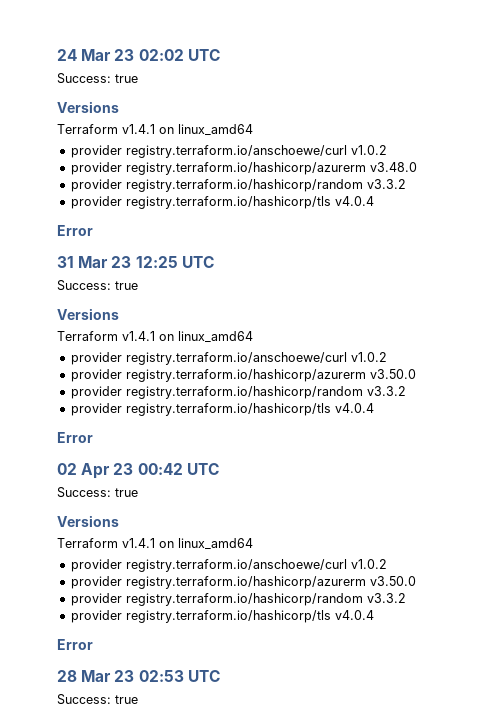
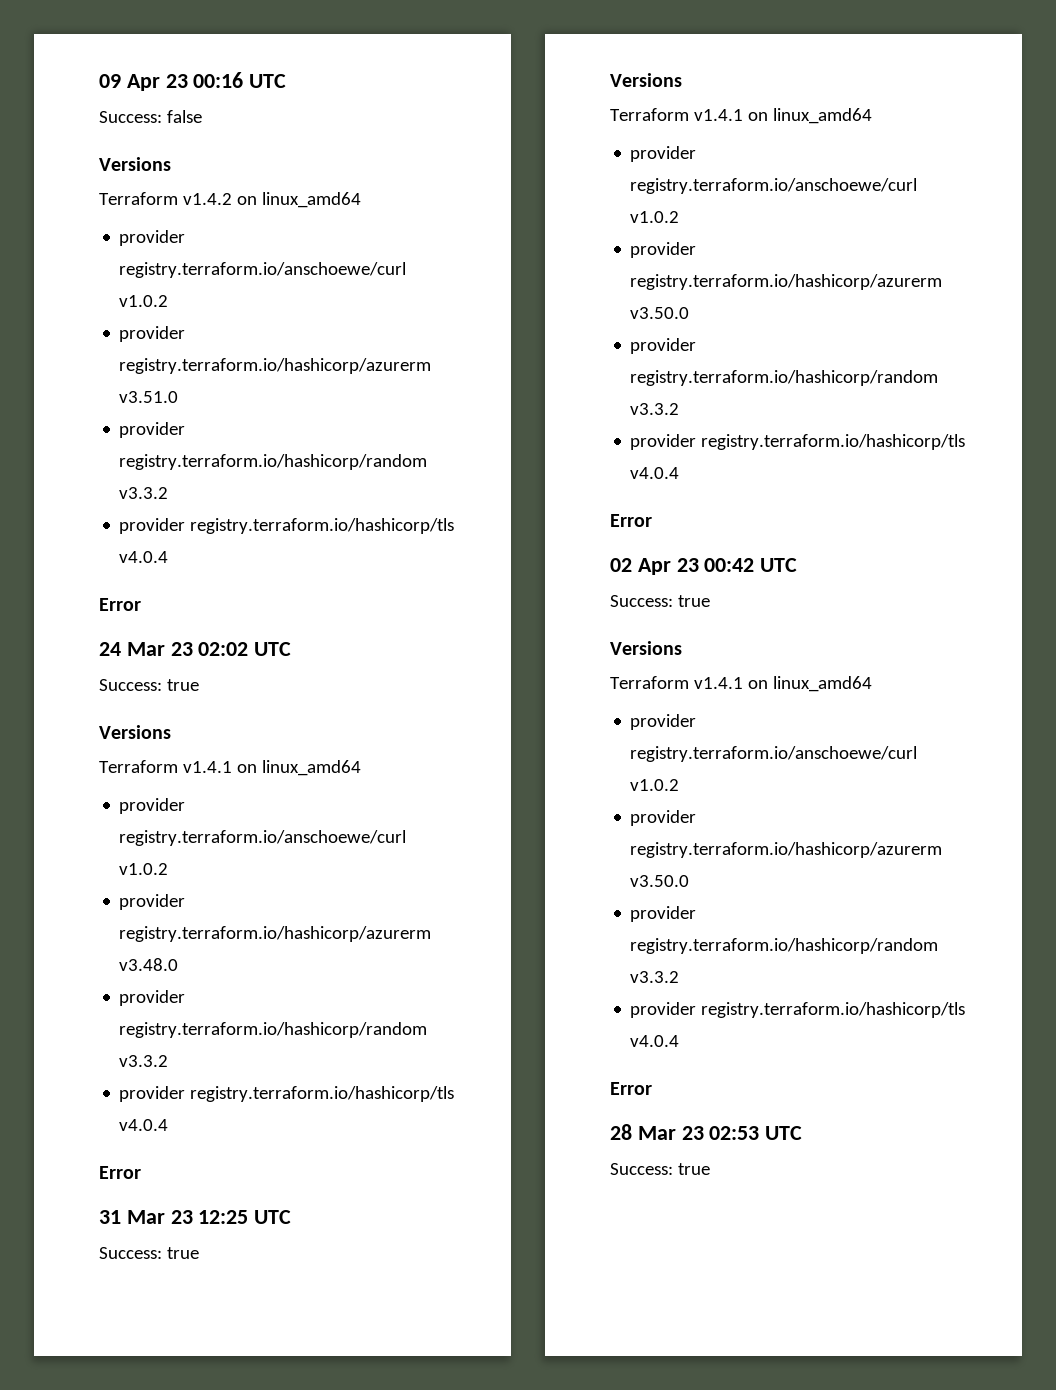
+ 09 Apr 23 00:16 UTC
+ Success: false
+ Versions
+ Terraform v1.4.2 on linux_amd64
+ provider registry.terraform.io/anschoewe/curl v1.0.2
+ provider registry.terraform.io/hashicorp/azurerm v3.51.0
+ provider registry.terraform.io/hashicorp/random v3.3.2
+ provider registry.terraform.io/hashicorp/tls v4.0.4
+ Error

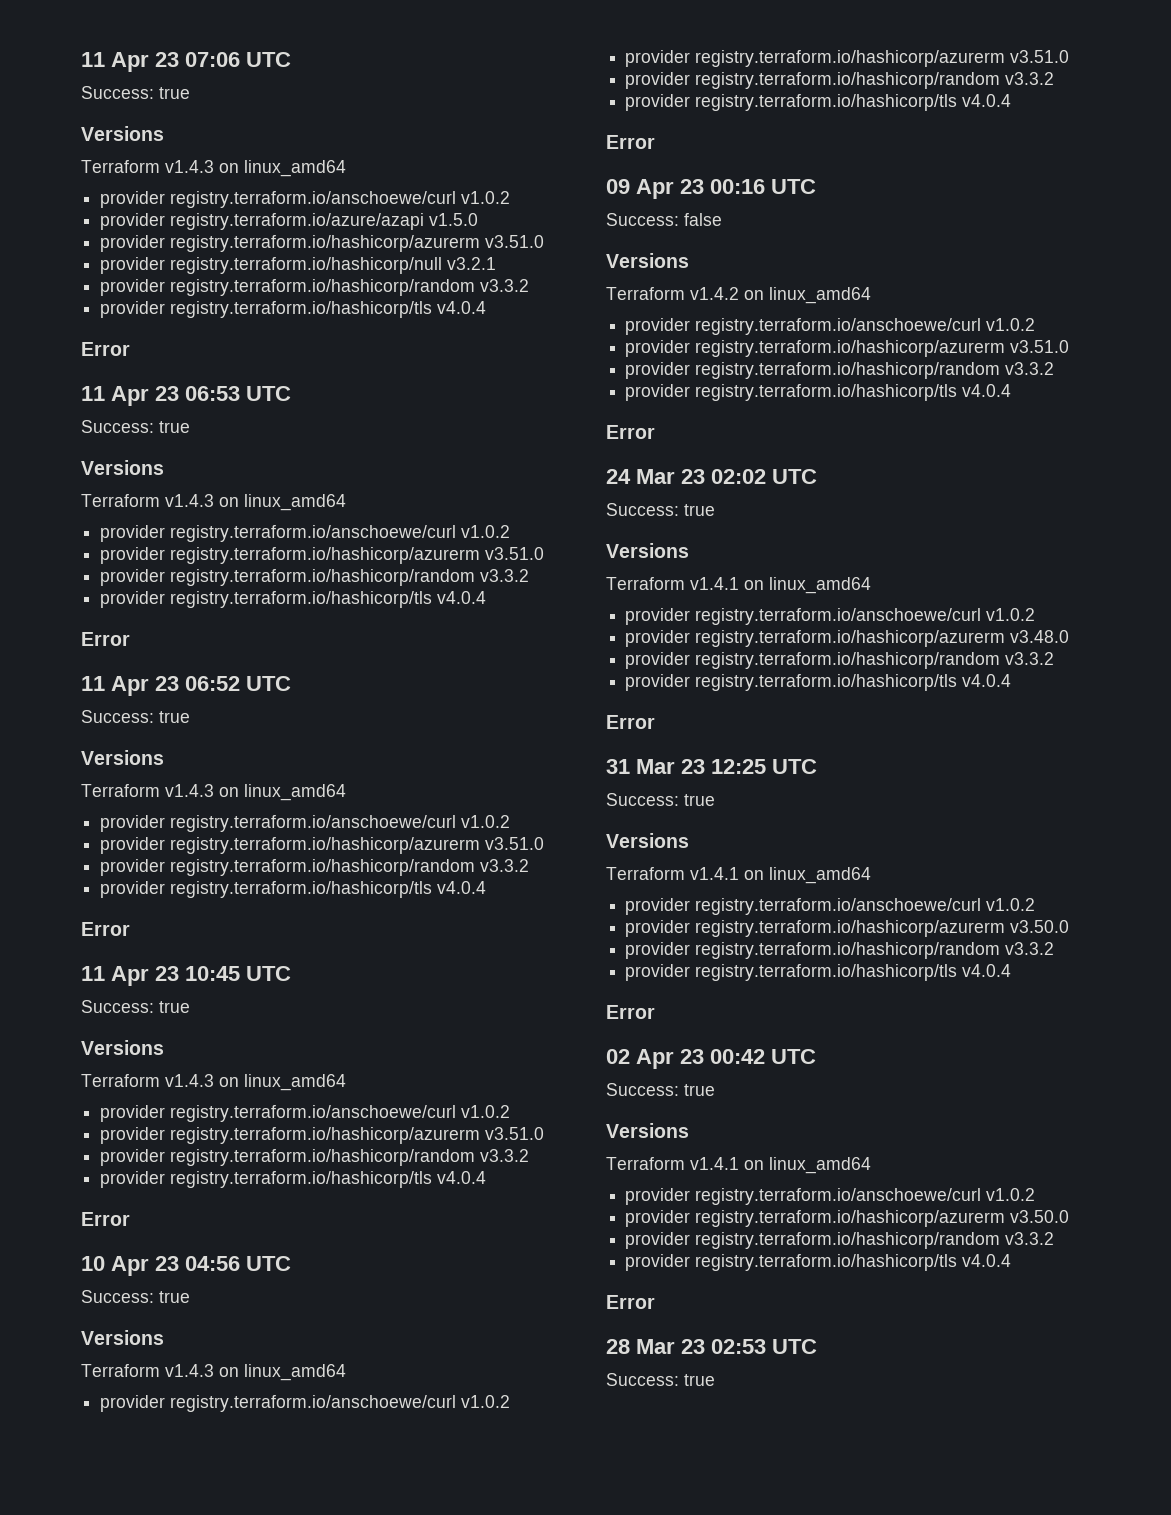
+ 11 Apr 23 07:06 UTC
+ Success: true
+ Versions
+ Terraform v1.4.3 on linux_amd64
+ provider registry.terraform.io/anschoewe/curl v1.0.2
+ provider registry.terraform.io/azure/azapi v1.5.0
+ provider registry.terraform.io/hashicorp/azurerm v3.51.0
+ provider registry.terraform.io/hashicorp/null v3.2.1
+ provider registry.terraform.io/hashicorp/random v3.3.2
+ provider registry.terraform.io/hashicorp/tls v4.0.4
+ Error
+ 11 Apr 23 06:53 UTC
+ Success: true
+ Versions
+ Terraform v1.4.3 on linux_amd64
+ provider registry.terraform.io/anschoewe/curl v1.0.2
+ provider registry.terraform.io/hashicorp/azurerm v3.51.0
+ provider registry.terraform.io/hashicorp/random v3.3.2
+ provider registry.terraform.io/hashicorp/tls v4.0.4
+ Error
+ 11 Apr 23 06:52 UTC
+ Success: true
+ Versions
+ Terraform v1.4.3 on linux_amd64
+ provider registry.terraform.io/anschoewe/curl v1.0.2
+ provider registry.terraform.io/hashicorp/azurerm v3.51.0
+ provider registry.terraform.io/hashicorp/random v3.3.2
+ provider registry.terraform.io/hashicorp/tls v4.0.4
+ Error
+ 11 Apr 23 10:45 UTC
+ Success: true
+ Versions
+ Terraform v1.4.3 on linux_amd64
+ provider registry.terraform.io/anschoewe/curl v1.0.2
+ provider registry.terraform.io/hashicorp/azurerm v3.51.0
+ provider registry.terraform.io/hashicorp/random v3.3.2
+ provider registry.terraform.io/hashicorp/tls v4.0.4
+ Error
+ 10 Apr 23 04:56 UTC
+ Success: true
+ Versions
+ Terraform v1.4.3 on linux_amd64
+ provider registry.terraform.io/anschoewe/curl v1.0.2
+ provider registry.terraform.io/hashicorp/azurerm v3.51.0
+ provider registry.terraform.io/hashicorp/random v3.3.2
+ provider registry.terraform.io/hashicorp/tls v4.0.4
+ Error

